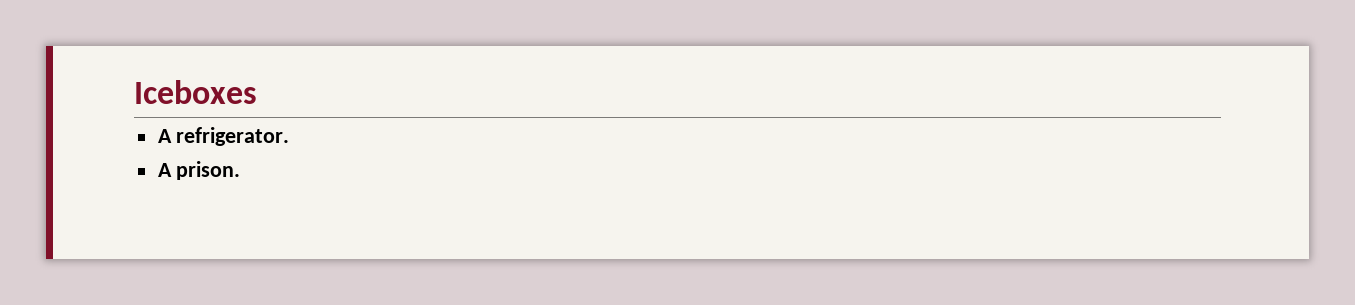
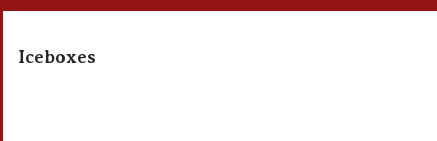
- A refrigerator.
- A prison.

